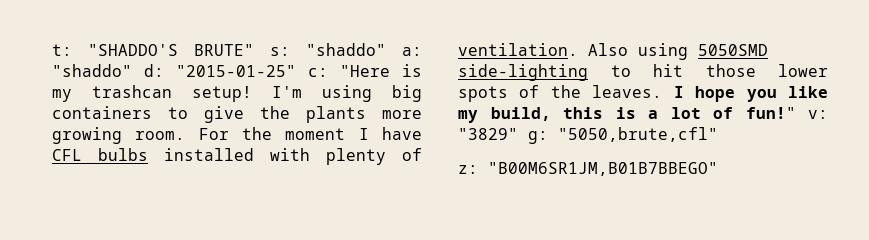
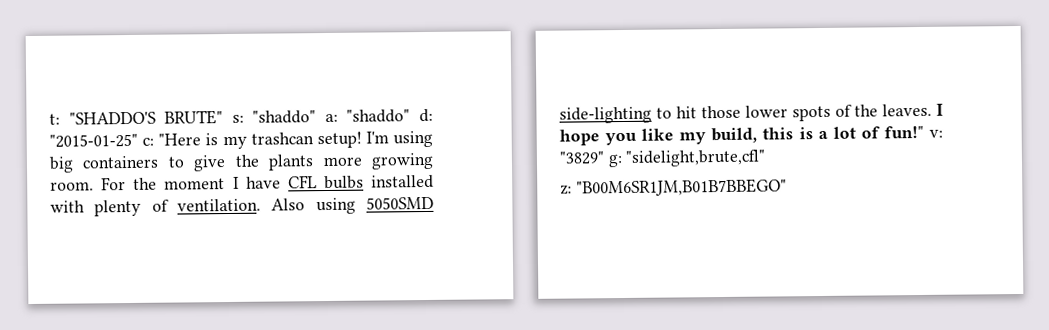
- I hope you like my build, this is a lot of fun!" v: "3829" g: "5050,brute,cfl"
+ I hope you like my build, this is a lot of fun!" v: "3829" g: "sidelight,brute,cfl"

